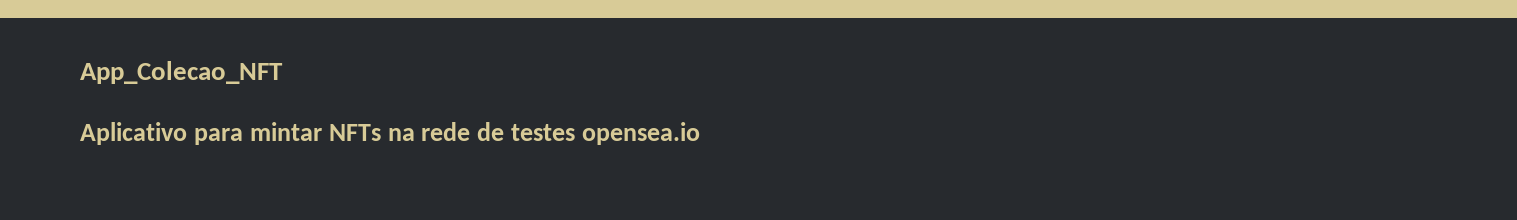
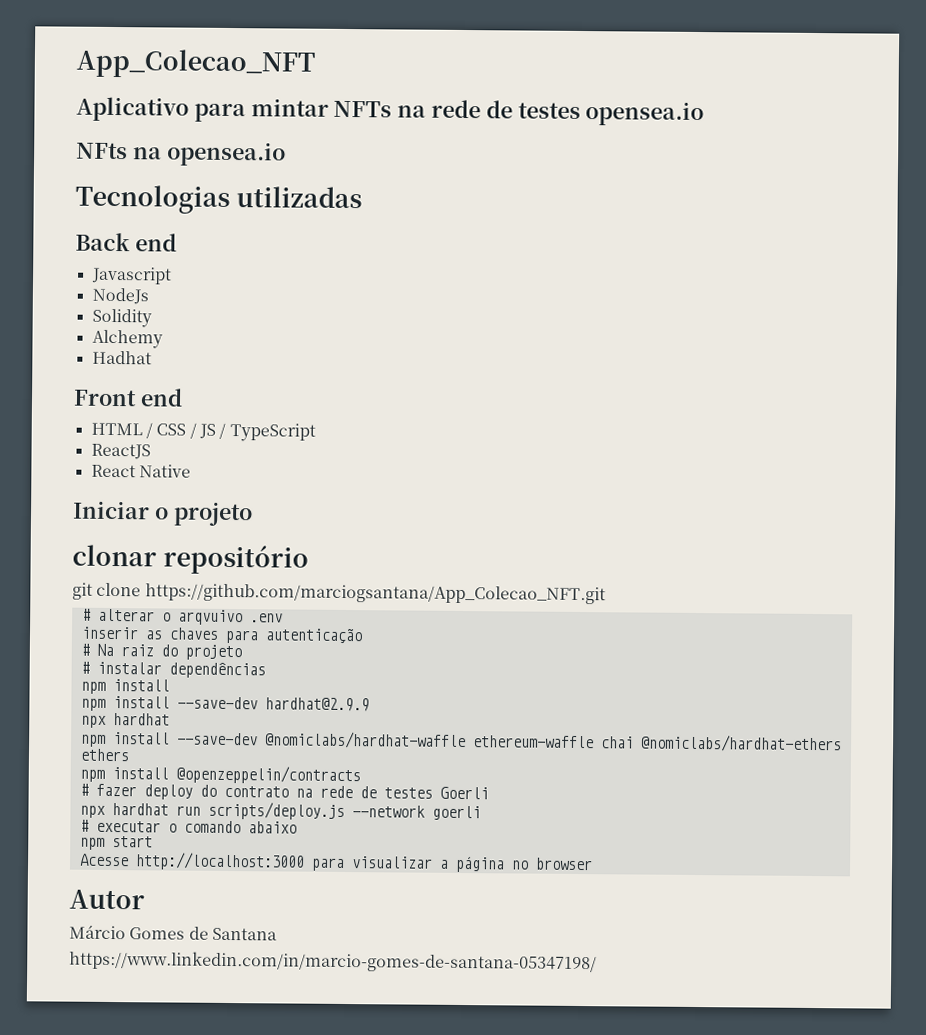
+ NFts na opensea.io
+ Tecnologias utilizadas
+ Back end
+ Javascript
+ NodeJs
+ Solidity
+ Alchemy
+ Hadhat
+ Front end
+ HTML / CSS / JS / TypeScript
+ ReactJS
+ React Native
+ Iniciar o projeto
+ clonar repositório
+ git clone https://github.com/marciogsantana/App_Colecao_NFT.git
+ # alterar o arqvuivo .env
+ inserir as chaves para autenticação
+ # Na raiz do projeto
+ # instalar dependências
+ npm install
+ npm install --save-dev hardhat@2.9.9
+ npx hardhat
+ npm install --save-dev @nomiclabs/hardhat-waffle ethereum-waffle chai @nomiclabs/hardhat-ethers ethers
+ npm install @openzeppelin/contracts
+ # fazer deploy do contrato na rede de testes Goerli
+ npx hardhat run scripts/deploy.js --network goerli
+ # executar o comando abaixo
+ npm start
+ Acesse http://localhost:3000 para visualizar a página no browser
+ Autor
+ Márcio Gomes de Santana
+ https://www.linkedin.com/in/marcio-gomes-de-santana-05347198/

